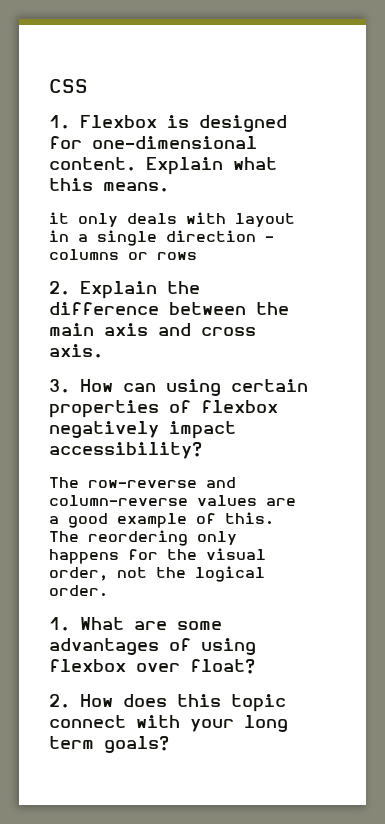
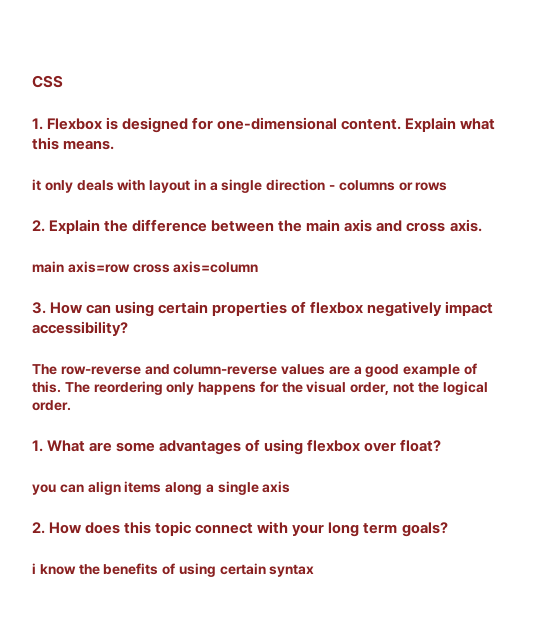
+ main axis=row cross axis=column
+ you can align items along a single axis
+ i know the benefits of using certain syntax

